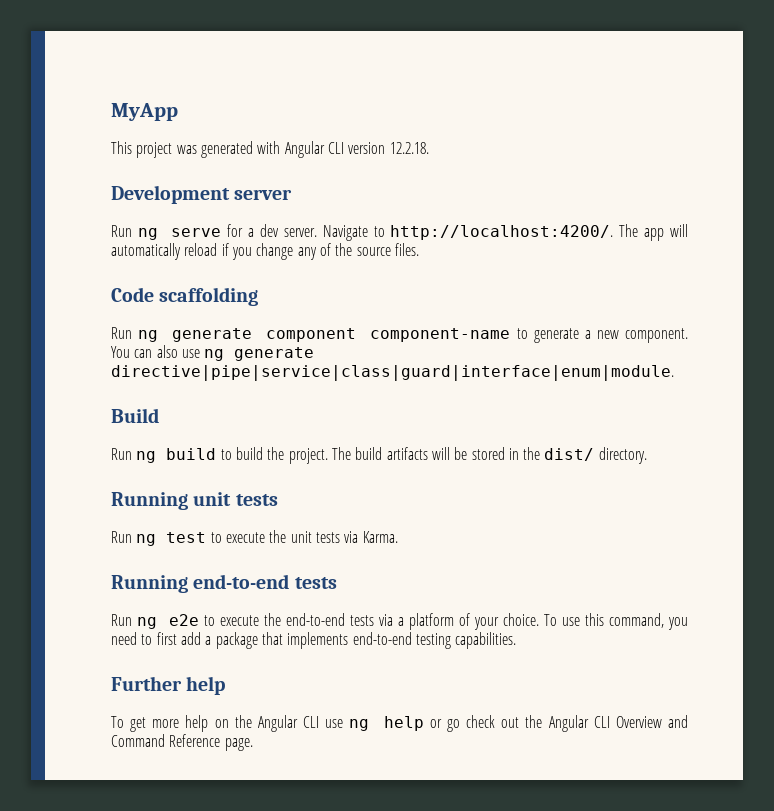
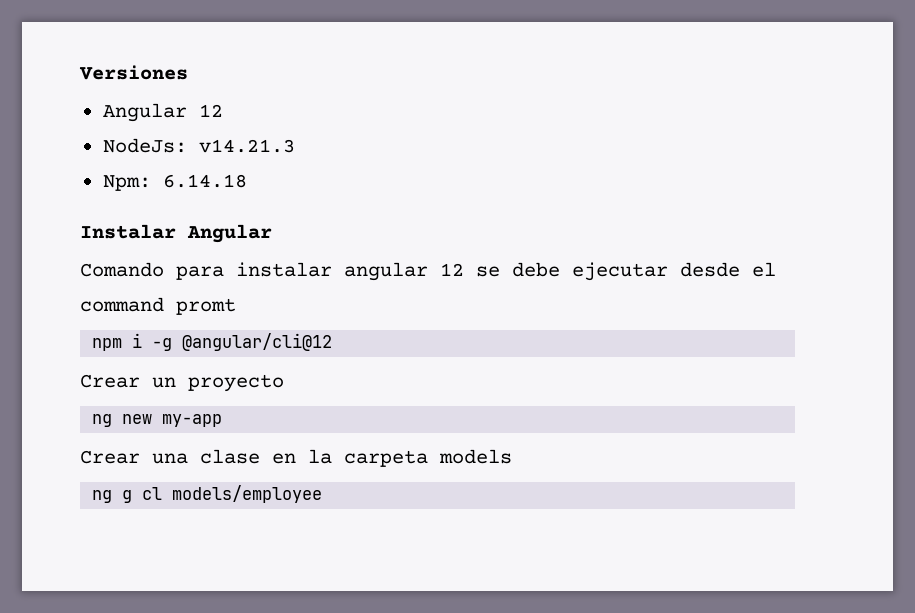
- MyApp
- This project was generated with Angular CLI version 12.2.18.
- Development server
- Run ng serve for a dev server. Navigate to http://localhost:4200/. The app will automatically reload if you change any of the source files.
- Code scaffolding
- Run ng generate component component-name to generate a new component. You can also use ng generate directive|pipe|service|class|guard|interface|enum|module.
- Build
- Run ng build to build the project. The build artifacts will be stored in the dist/ directory.
- Running unit tests
- Run ng test to execute the unit tests via Karma.
- Running end-to-end tests
- Run ng e2e to execute the end-to-end tests via a platform of your choice. To use this command, you need to first add a package that implements end-to-end testing capabilities.
- Further help
- To get more help on the Angular CLI use ng help or go check out the Angular CLI Overview and Command Reference page.
+ Versiones
+ Angular 12
+ NodeJs: v14.21.3
+ Npm: 6.14.18
+ Instalar Angular
+ Comando para instalar angular 12 se debe ejecutar desde el command promt
+ npm i -g @angular/cli@12
+ Crear un proyecto
+ ng new my-app
+ Crear una clase en la carpeta models
+ ng g cl models/employee

